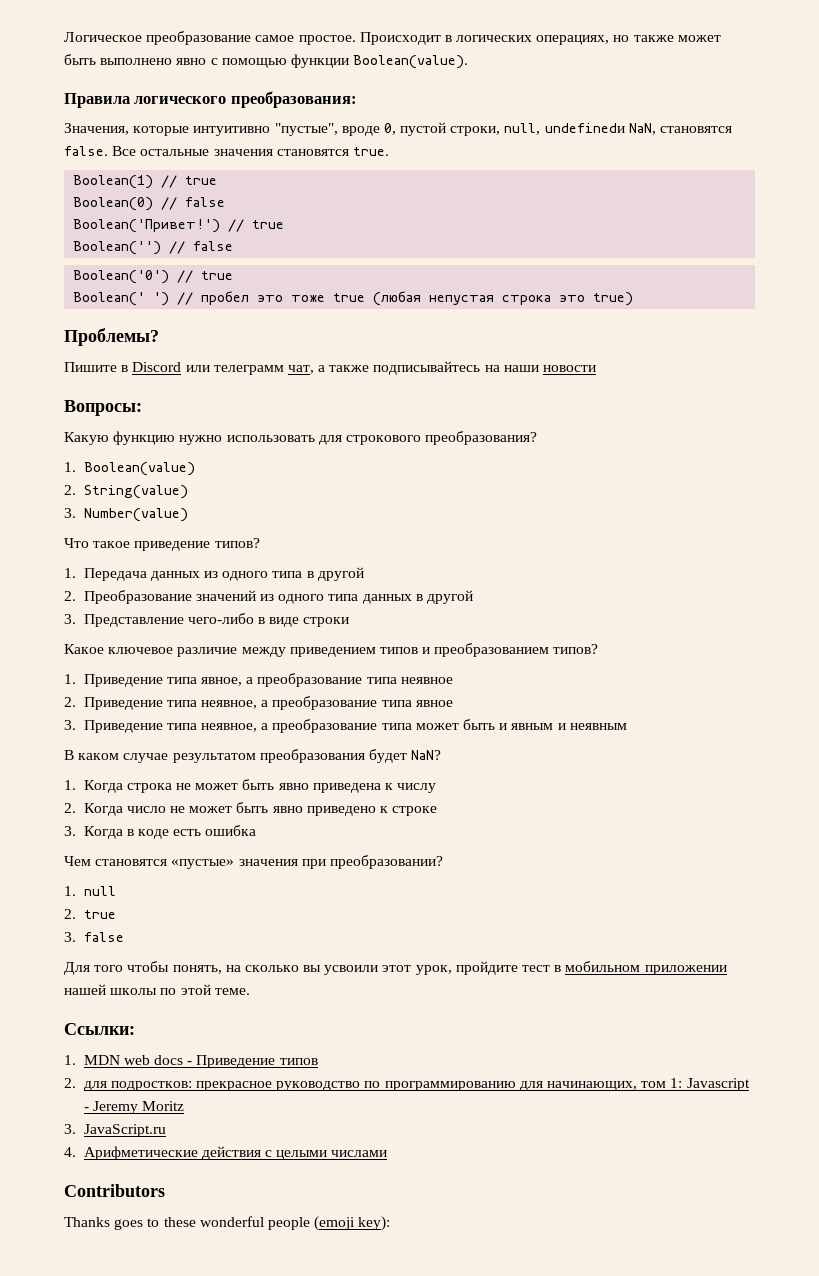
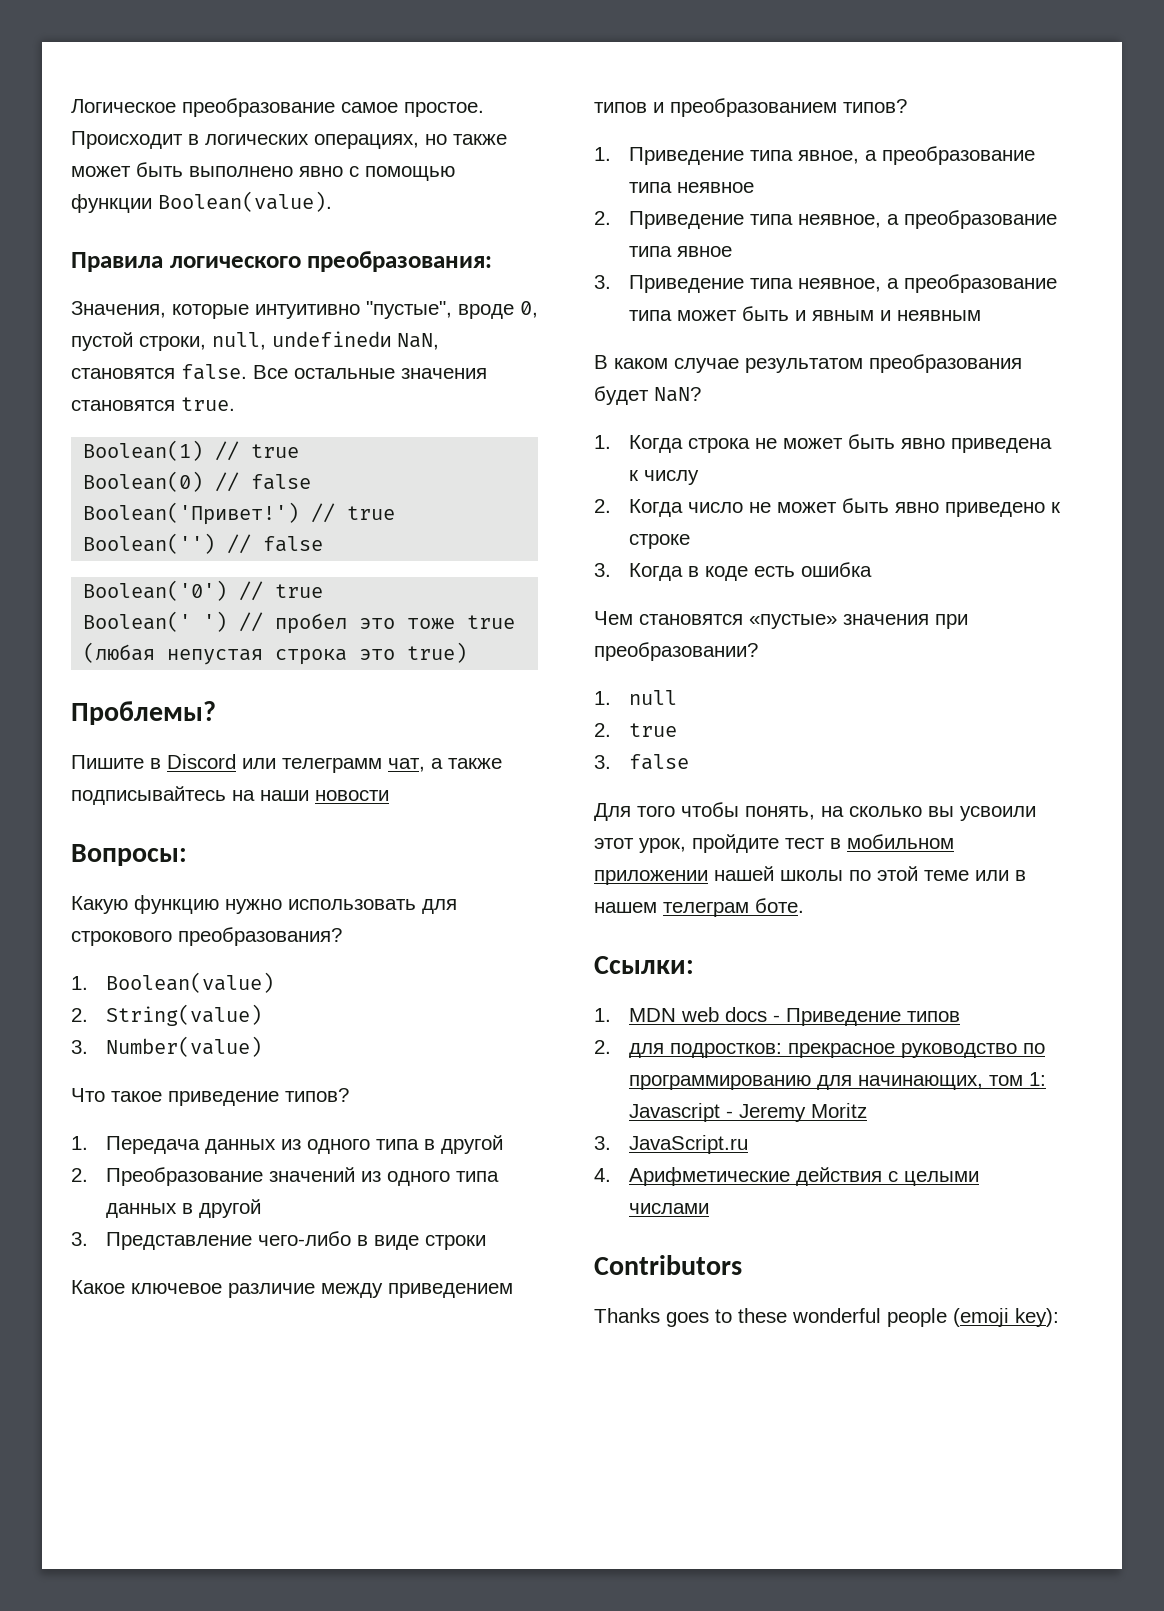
- Для того чтобы понять, на сколько вы усвоили этот урок, пройдите тест в мобильном приложении нашей школы по этой теме.
+ Для того чтобы понять, на сколько вы усвоили этот урок, пройдите тест в мобильном приложении нашей школы по этой теме или в нашем телеграм боте.

